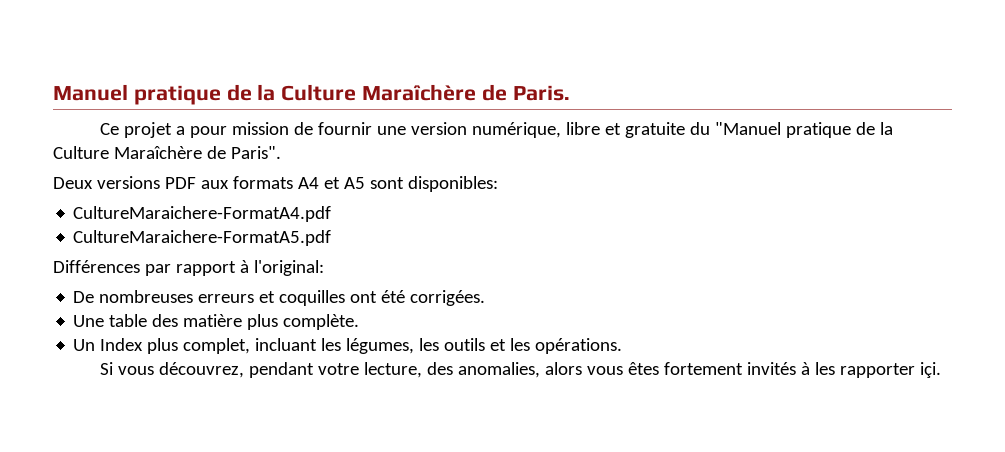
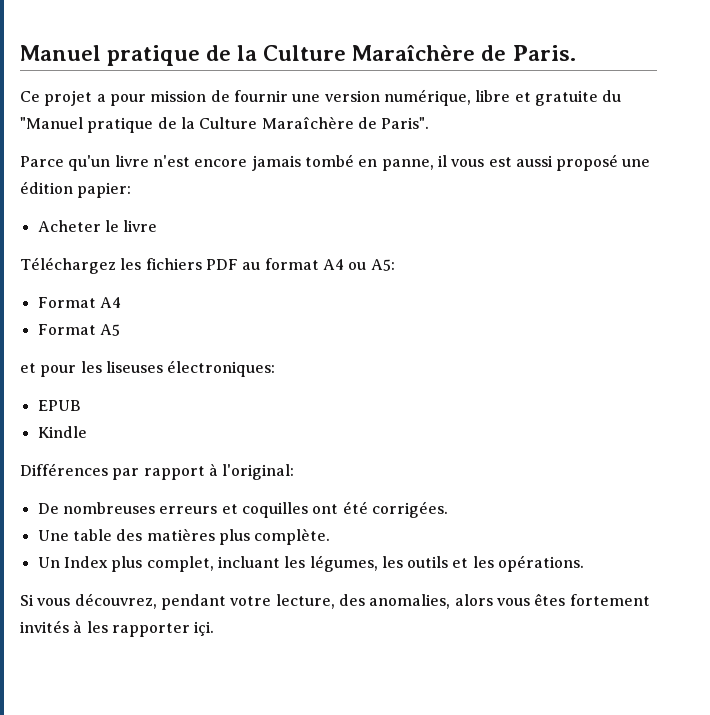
- Deux versions PDF aux formats A4 et A5 sont disponibles:
- CultureMaraichere-FormatA4.pdf
- CultureMaraichere-FormatA5.pdf
+ Parce qu'un livre n'est encore jamais tombé en panne, il vous est aussi proposé une édition papier:
+ Acheter le livre
+ Téléchargez les fichiers PDF au format A4 ou A5:
+ Format A4
+ Format A5
+ et pour les liseuses électroniques:
+ EPUB
+ Kindle
- Une table des matière plus complète.
+ Une table des matières plus complète.

